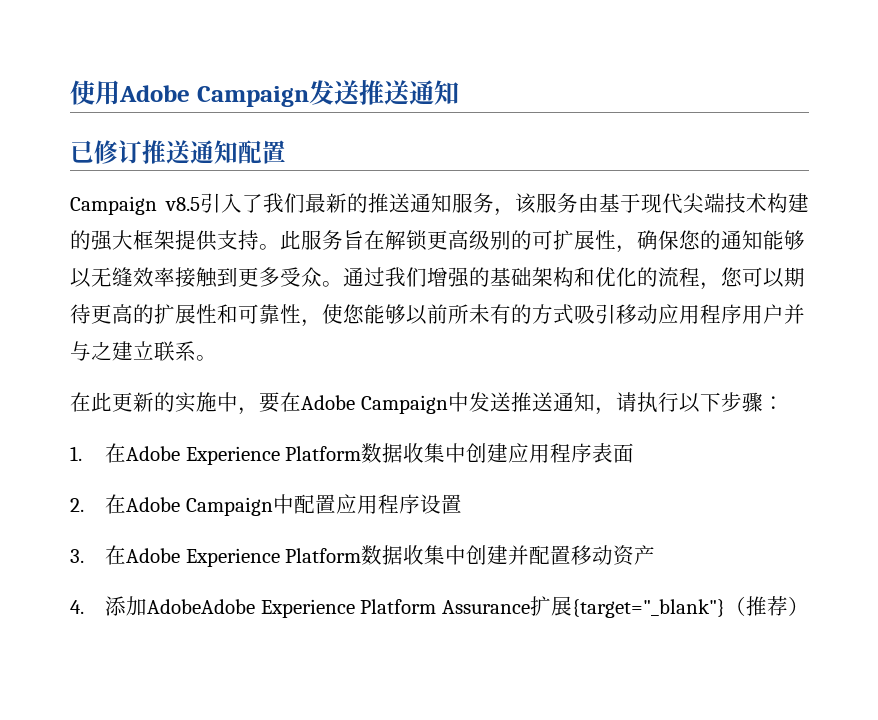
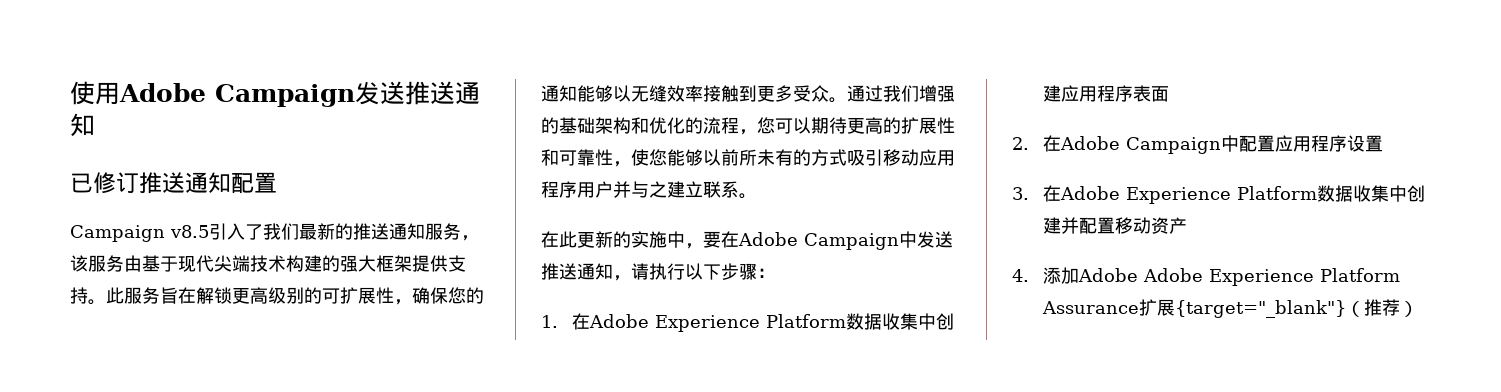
- 4.添加AdobeAdobe Experience Platform Assurance扩展{target="_blank"}（推荐）
+ 4.添加Adobe Adobe Experience Platform Assurance扩展{target="_blank"}（推荐）

